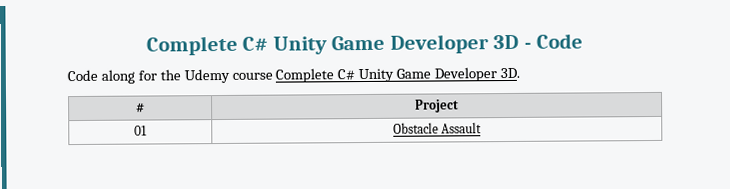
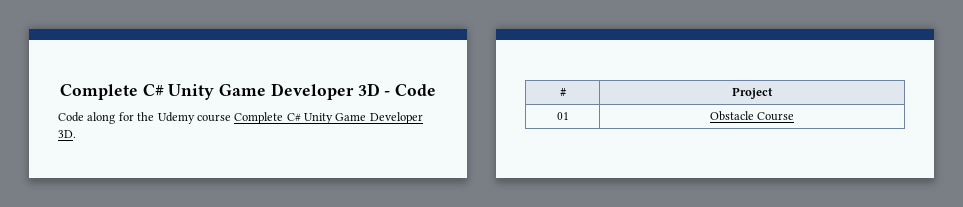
- 01 | Obstacle Assault
+ 01 | Obstacle Course

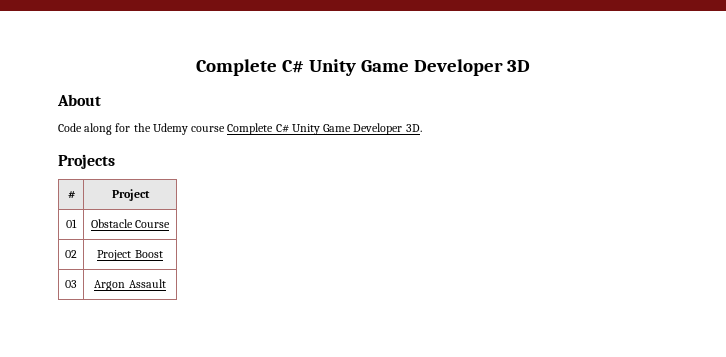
- Complete C# Unity Game Developer 3D - Code
+ Complete C# Unity Game Developer 3D
+ About
+ Projects
+ 02 | Project Boost
+ 03 | Argon Assault

